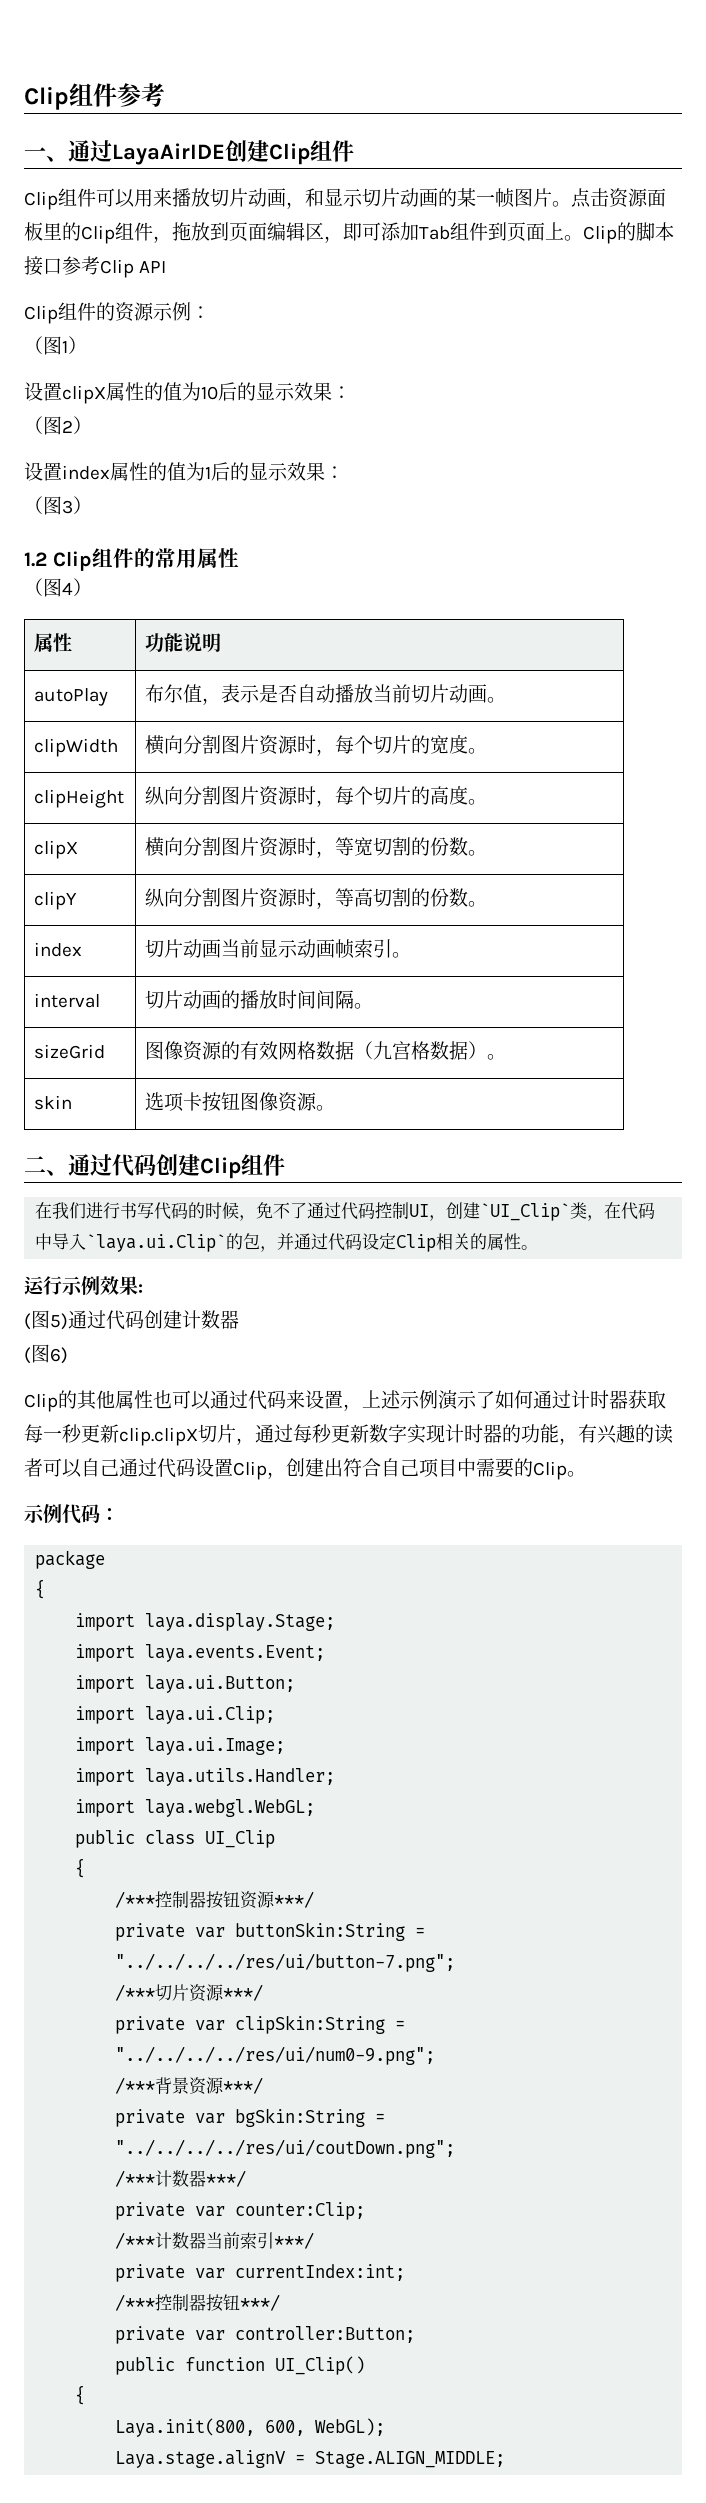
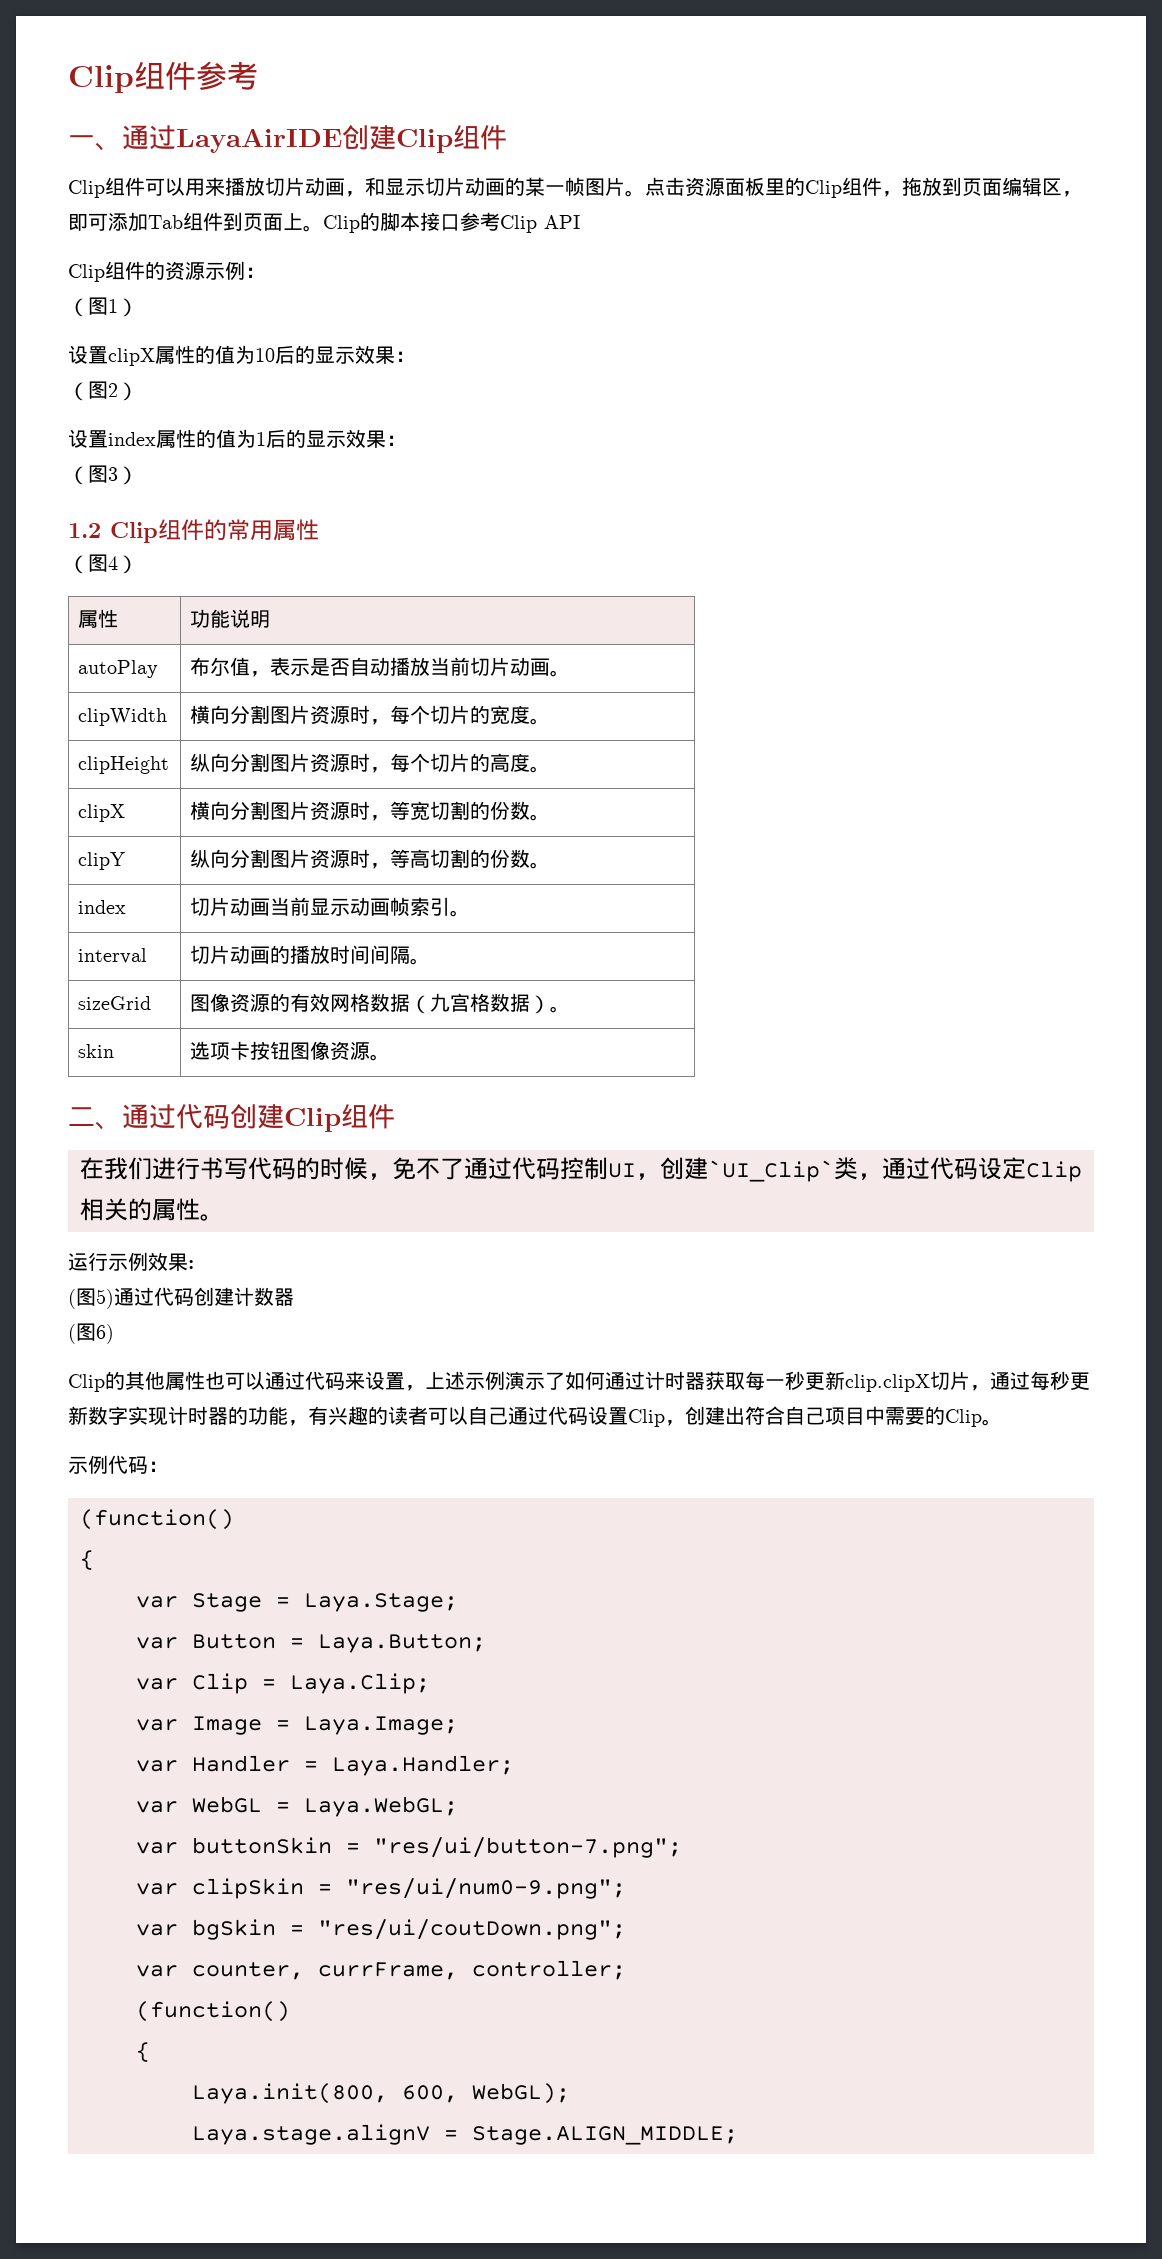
- 在我们进行书写代码的时候，免不了通过代码控制UI，创建`UI_Clip`类，在代码中导入`laya.ui.Clip`的包，并通过代码设定Clip相关的属性。
+ 在我们进行书写代码的时候，免不了通过代码控制UI，创建`UI_Clip`类，通过代码设定Clip相关的属性。
  示例代码：
- package
+ (function()
  {
- import laya.display.Stage;
- import laya.events.Event;
- import laya.ui.Button;
- import laya.ui.Clip;
- import laya.ui.Image;
- import laya.utils.Handler;
- import laya.webgl.WebGL;
- public class UI_Clip
- {
- /***控制器按钮资源***/
- private var buttonSkin:String = "../../../../res/ui/button-7.png";
- /***切片资源***/
- private var clipSkin:String = "../../../../res/ui/num0-9.png";
- /***背景资源***/
- private var bgSkin:String = "../../../../res/ui/coutDown.png";
- /***计数器***/
- private var counter:Clip;
- /***计数器当前索引***/
- private var currentIndex:int;
- /***控制器按钮***/
- private var controller:Button;
- public function UI_Clip()
+ var Stage = Laya.Stage;
+ var Button = Laya.Button;
+ var Clip = Laya.Clip;
+ var Image = Laya.Image;
+ var Handler = Laya.Handler;
+ var WebGL = Laya.WebGL;
+ var buttonSkin = "res/ui/button-7.png";
+ var clipSkin = "res/ui/num0-9.png";
+ var bgSkin = "res/ui/coutDown.png";
+ var counter, currFrame, controller;
+ (function()

